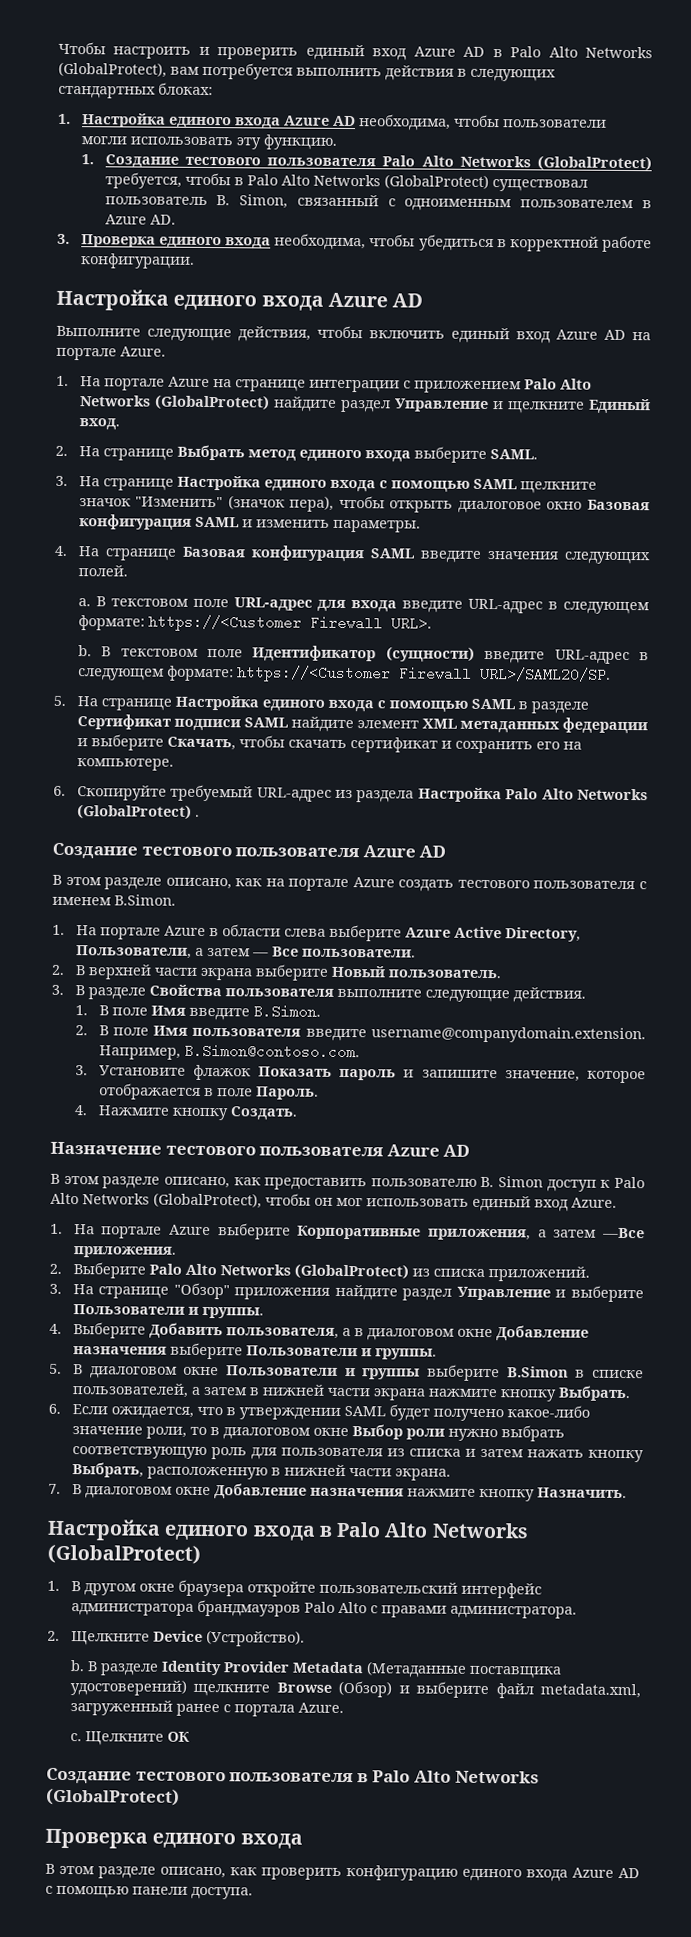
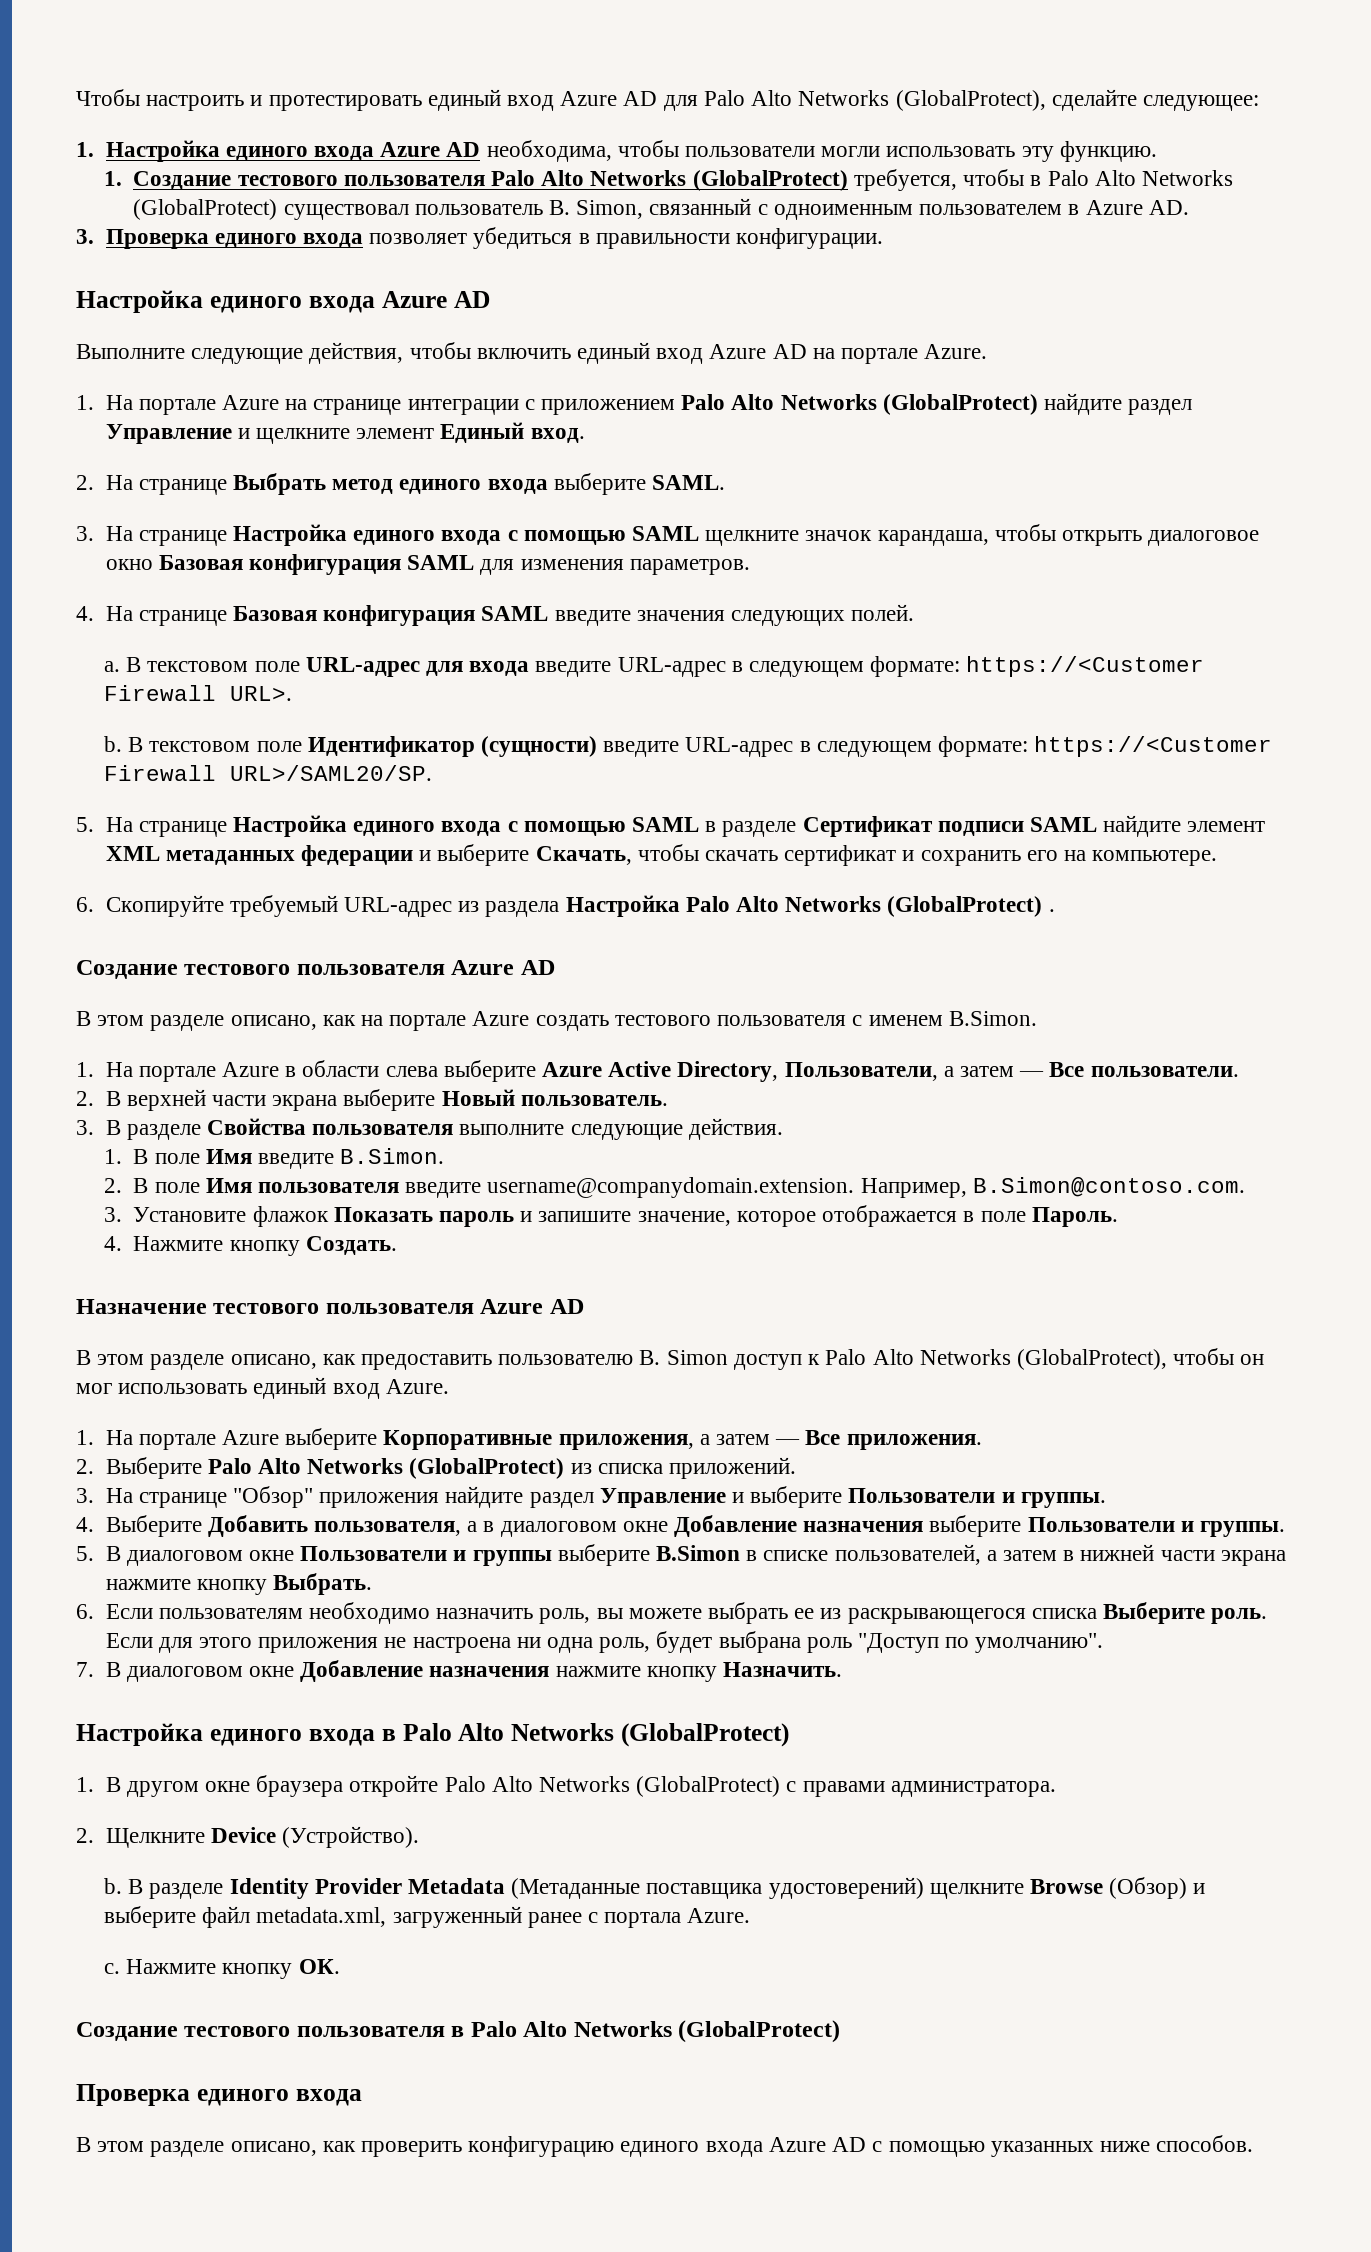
- Чтобы настроить и проверить единый вход Azure AD в Palo Alto Networks (GlobalProtect), вам потребуется выполнить действия в следующих стандартных блоках:
+ Чтобы настроить и протестировать единый вход Azure AD для Palo Alto Networks (GlobalProtect), сделайте следующее:
- 3. Проверка единого входа необходима, чтобы убедиться в корректной работе конфигурации.
+ 3. Проверка единого входа позволяет убедиться в правильности конфигурации.
- 1. На портале Azure на странице интеграции с приложением Palo Alto Networks (GlobalProtect) найдите раздел Управление и щелкните Единый вход.
+ 1. На портале Azure на странице интеграции с приложением Palo Alto Networks (GlobalProtect) найдите раздел Управление и щелкните элемент Единый вход.
- 3. На странице Настройка единого входа с помощью SAML щелкните значок "Изменить" (значок пера), чтобы открыть диалоговое окно Базовая конфигурация SAML и изменить параметры.
+ 3. На странице Настройка единого входа с помощью SAML щелкните значок карандаша, чтобы открыть диалоговое окно Базовая конфигурация SAML для изменения параметров.
- 1. На портале Azure выберите Корпоративные приложения, а затем —Все приложения.
+ 1. На портале Azure выберите Корпоративные приложения, а затем — Все приложения.
- 6. Если ожидается, что в утверждении SAML будет получено какое-либо значение роли, то в диалоговом окне Выбор роли нужно выбрать соответствующую роль для пользователя из списка и затем нажать кнопку Выбрать, расположенную в нижней части экрана.
+ 6. Если пользователям необходимо назначить роль, вы можете выбрать ее из раскрывающегося списка Выберите роль. Если для этого приложения не настроена ни одна роль, будет выбрана роль "Доступ по умолчанию".
- 1. В другом окне браузера откройте пользовательский интерфейс администратора брандмауэров Palo Alto с правами администратора.
+ 1. В другом окне браузера откройте Palo Alto Networks (GlobalProtect) с правами администратора.
- Щелкните ОК
+ Нажмите кнопку ОК.
- В этом разделе описано, как проверить конфигурацию единого входа Azure AD с помощью панели доступа.
+ В этом разделе описано, как проверить конфигурацию единого входа Azure AD с помощью указанных ниже способов.

